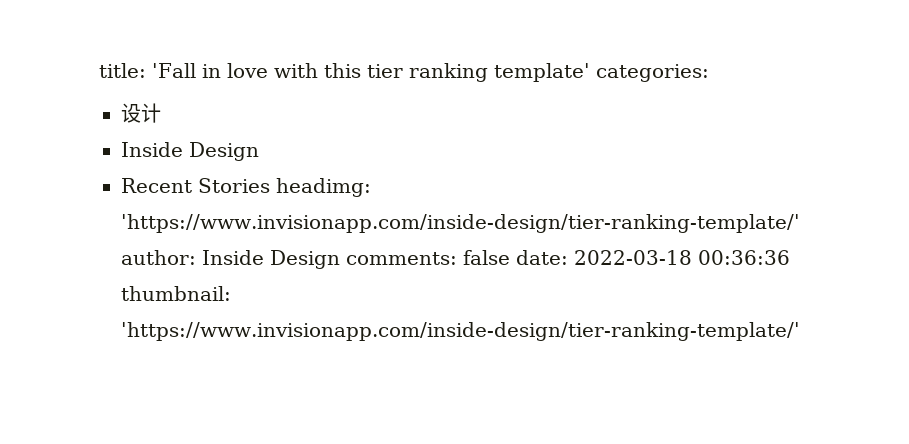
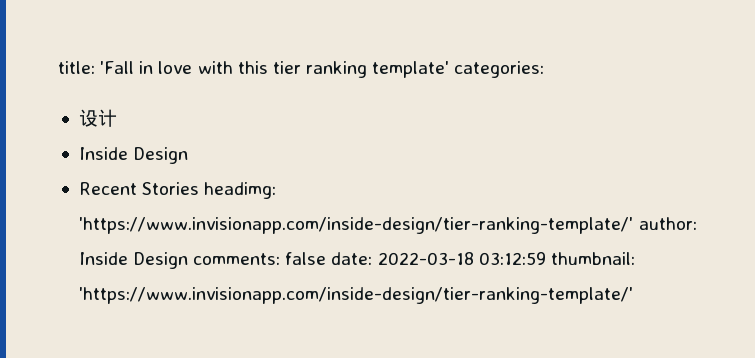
- Recent Stories headimg: 'https://www.invisionapp.com/inside-design/tier-ranking-template/' author: Inside Design comments: false date: 2022-03-18 00:36:36 thumbnail: 'https://www.invisionapp.com/inside-design/tier-ranking-template/'
+ Recent Stories headimg: 'https://www.invisionapp.com/inside-design/tier-ranking-template/' author: Inside Design comments: false date: 2022-03-18 03:12:59 thumbnail: 'https://www.invisionapp.com/inside-design/tier-ranking-template/'

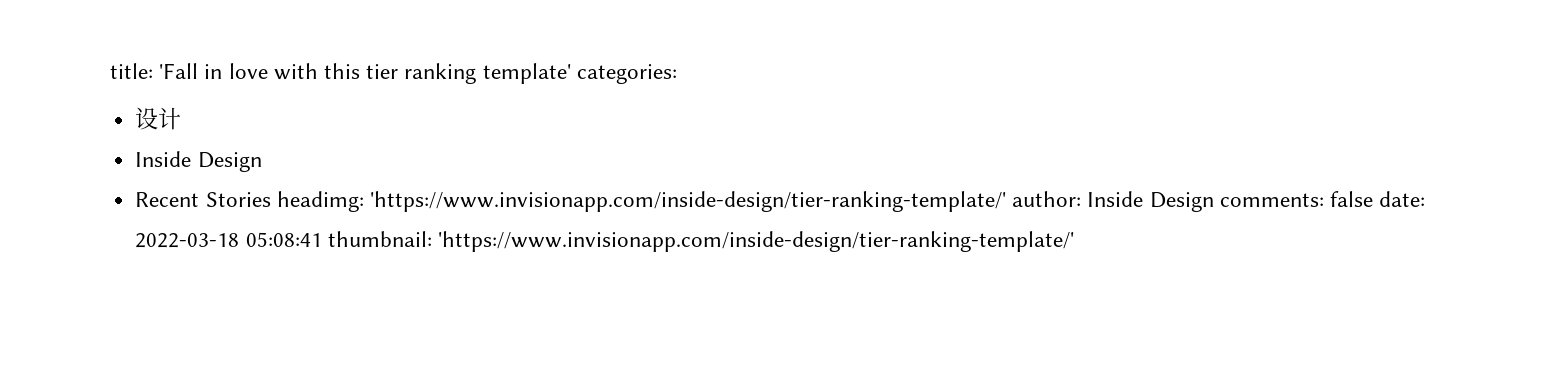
- Recent Stories headimg: 'https://www.invisionapp.com/inside-design/tier-ranking-template/' author: Inside Design comments: false date: 2022-03-18 03:12:59 thumbnail: 'https://www.invisionapp.com/inside-design/tier-ranking-template/'
+ Recent Stories headimg: 'https://www.invisionapp.com/inside-design/tier-ranking-template/' author: Inside Design comments: false date: 2022-03-18 05:08:41 thumbnail: 'https://www.invisionapp.com/inside-design/tier-ranking-template/'

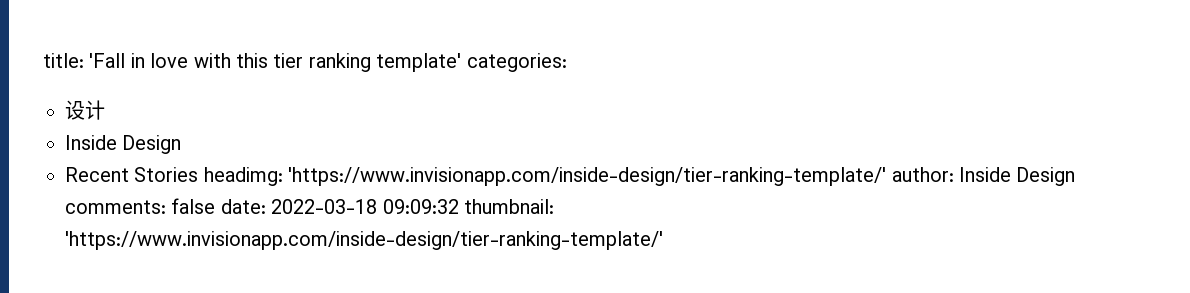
- Recent Stories headimg: 'https://www.invisionapp.com/inside-design/tier-ranking-template/' author: Inside Design comments: false date: 2022-03-18 05:08:41 thumbnail: 'https://www.invisionapp.com/inside-design/tier-ranking-template/'
+ Recent Stories headimg: 'https://www.invisionapp.com/inside-design/tier-ranking-template/' author: Inside Design comments: false date: 2022-03-18 09:09:32 thumbnail: 'https://www.invisionapp.com/inside-design/tier-ranking-template/'

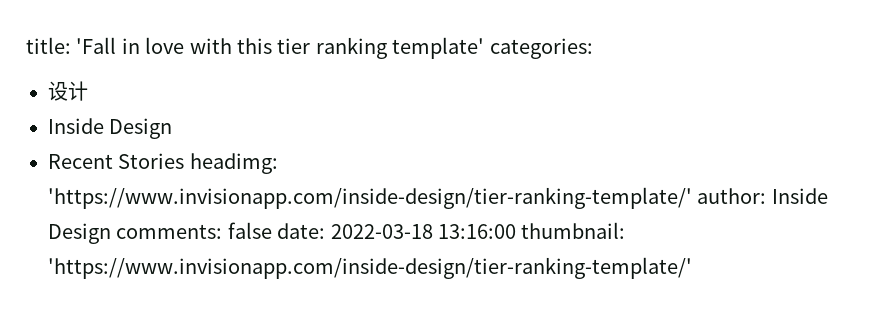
- Recent Stories headimg: 'https://www.invisionapp.com/inside-design/tier-ranking-template/' author: Inside Design comments: false date: 2022-03-18 09:09:32 thumbnail: 'https://www.invisionapp.com/inside-design/tier-ranking-template/'
+ Recent Stories headimg: 'https://www.invisionapp.com/inside-design/tier-ranking-template/' author: Inside Design comments: false date: 2022-03-18 13:16:00 thumbnail: 'https://www.invisionapp.com/inside-design/tier-ranking-template/'

